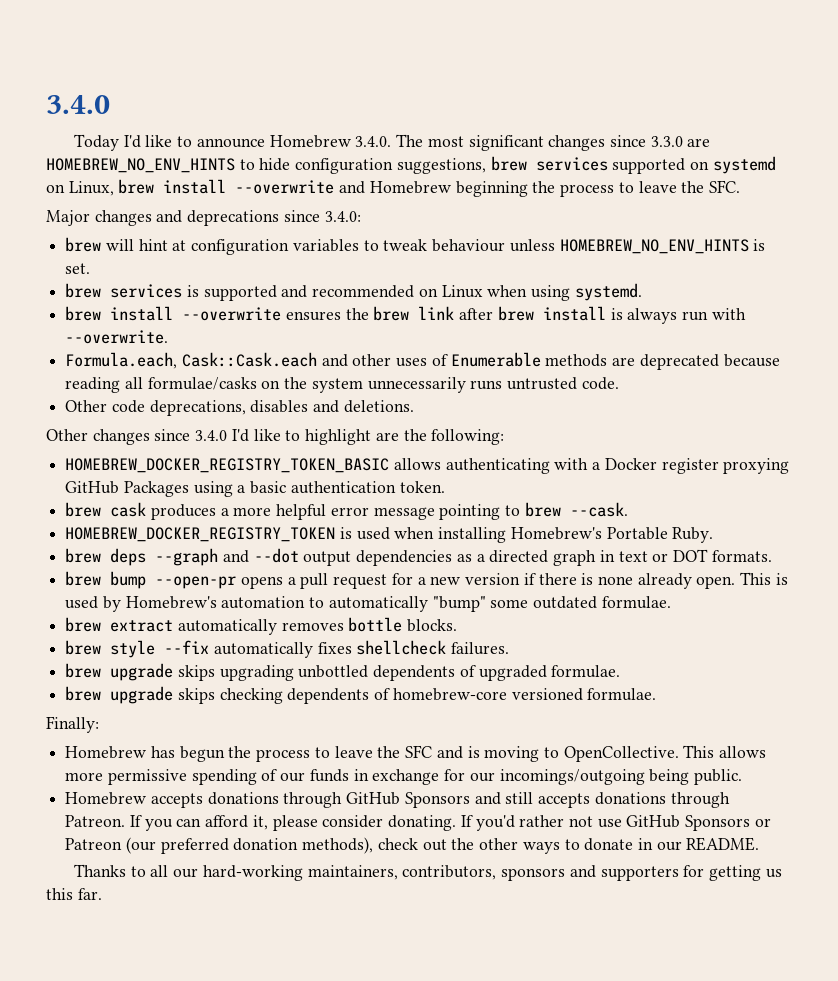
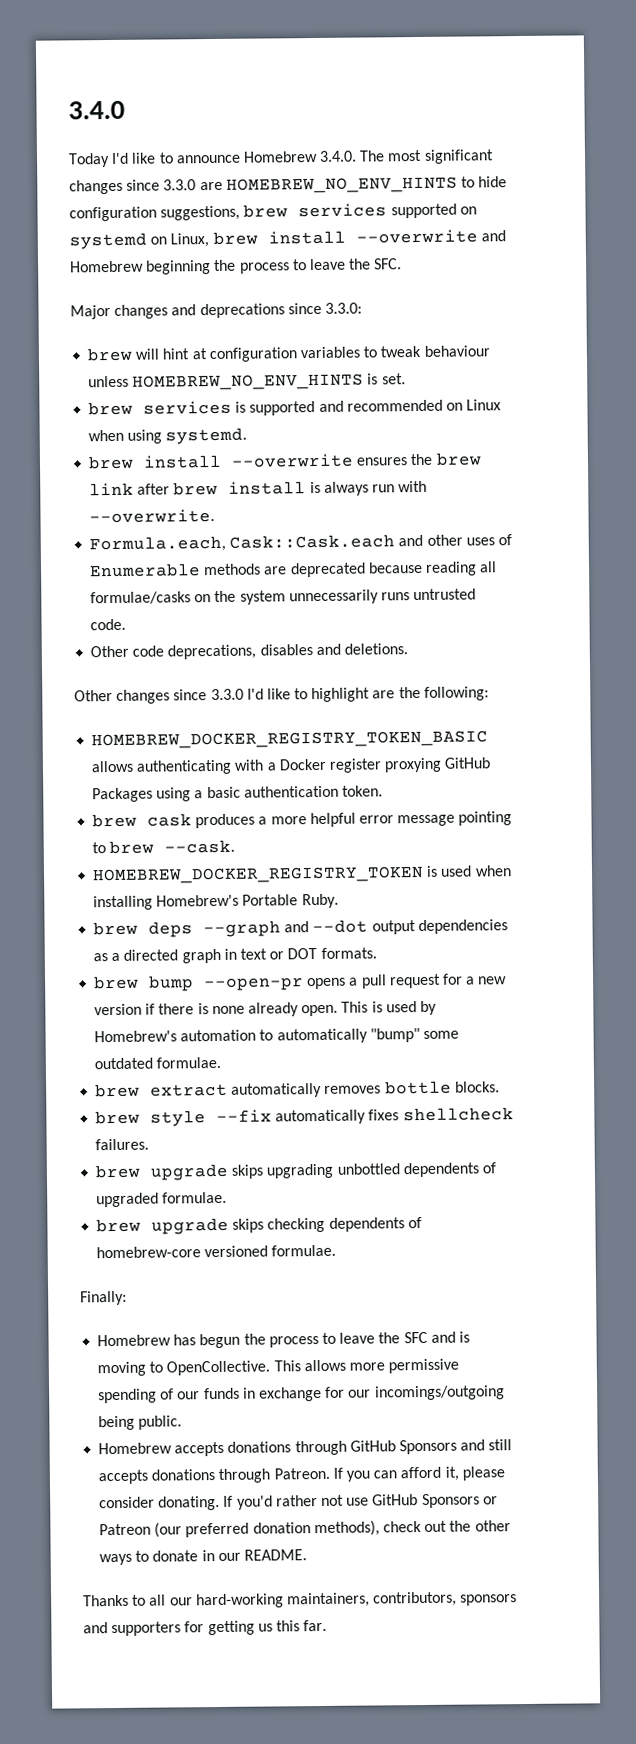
- Major changes and deprecations since 3.4.0:
+ Major changes and deprecations since 3.3.0:
- Other changes since 3.4.0 I'd like to highlight are the following:
+ Other changes since 3.3.0 I'd like to highlight are the following:

